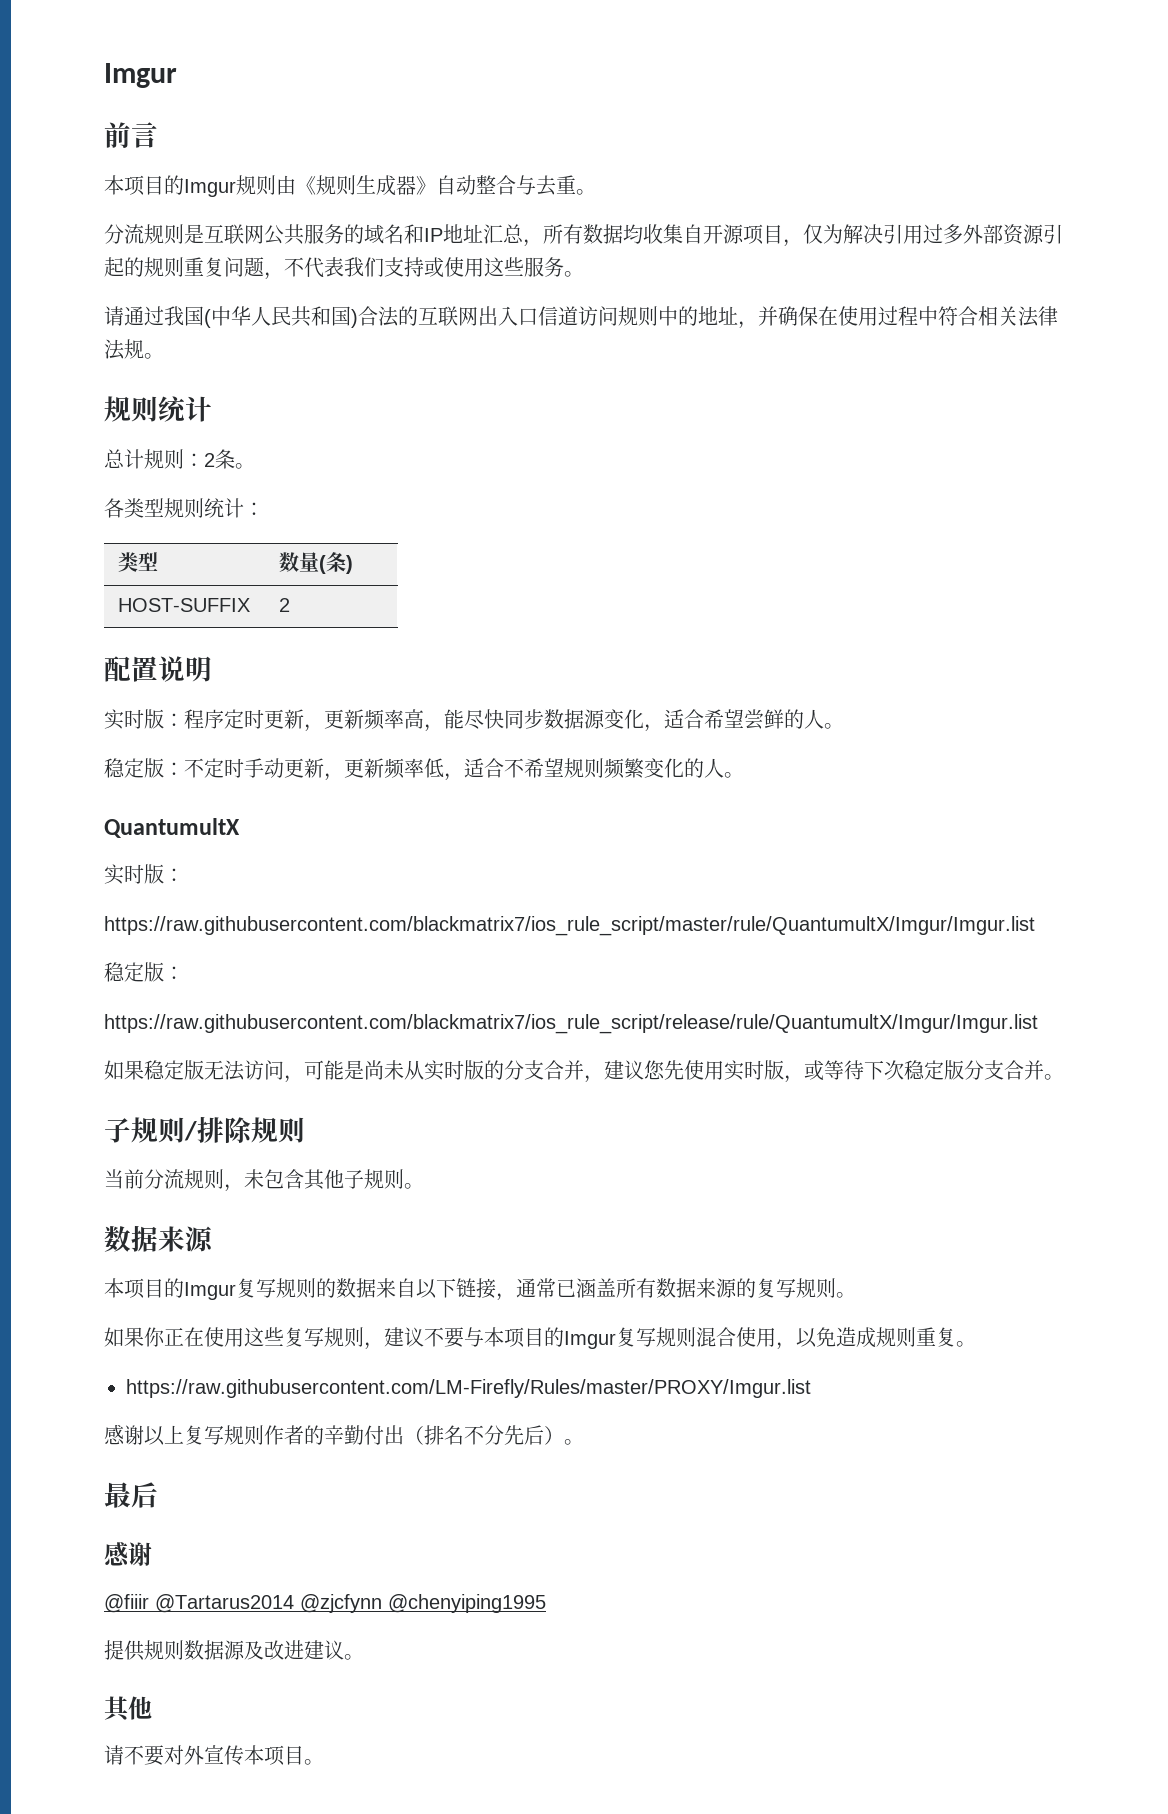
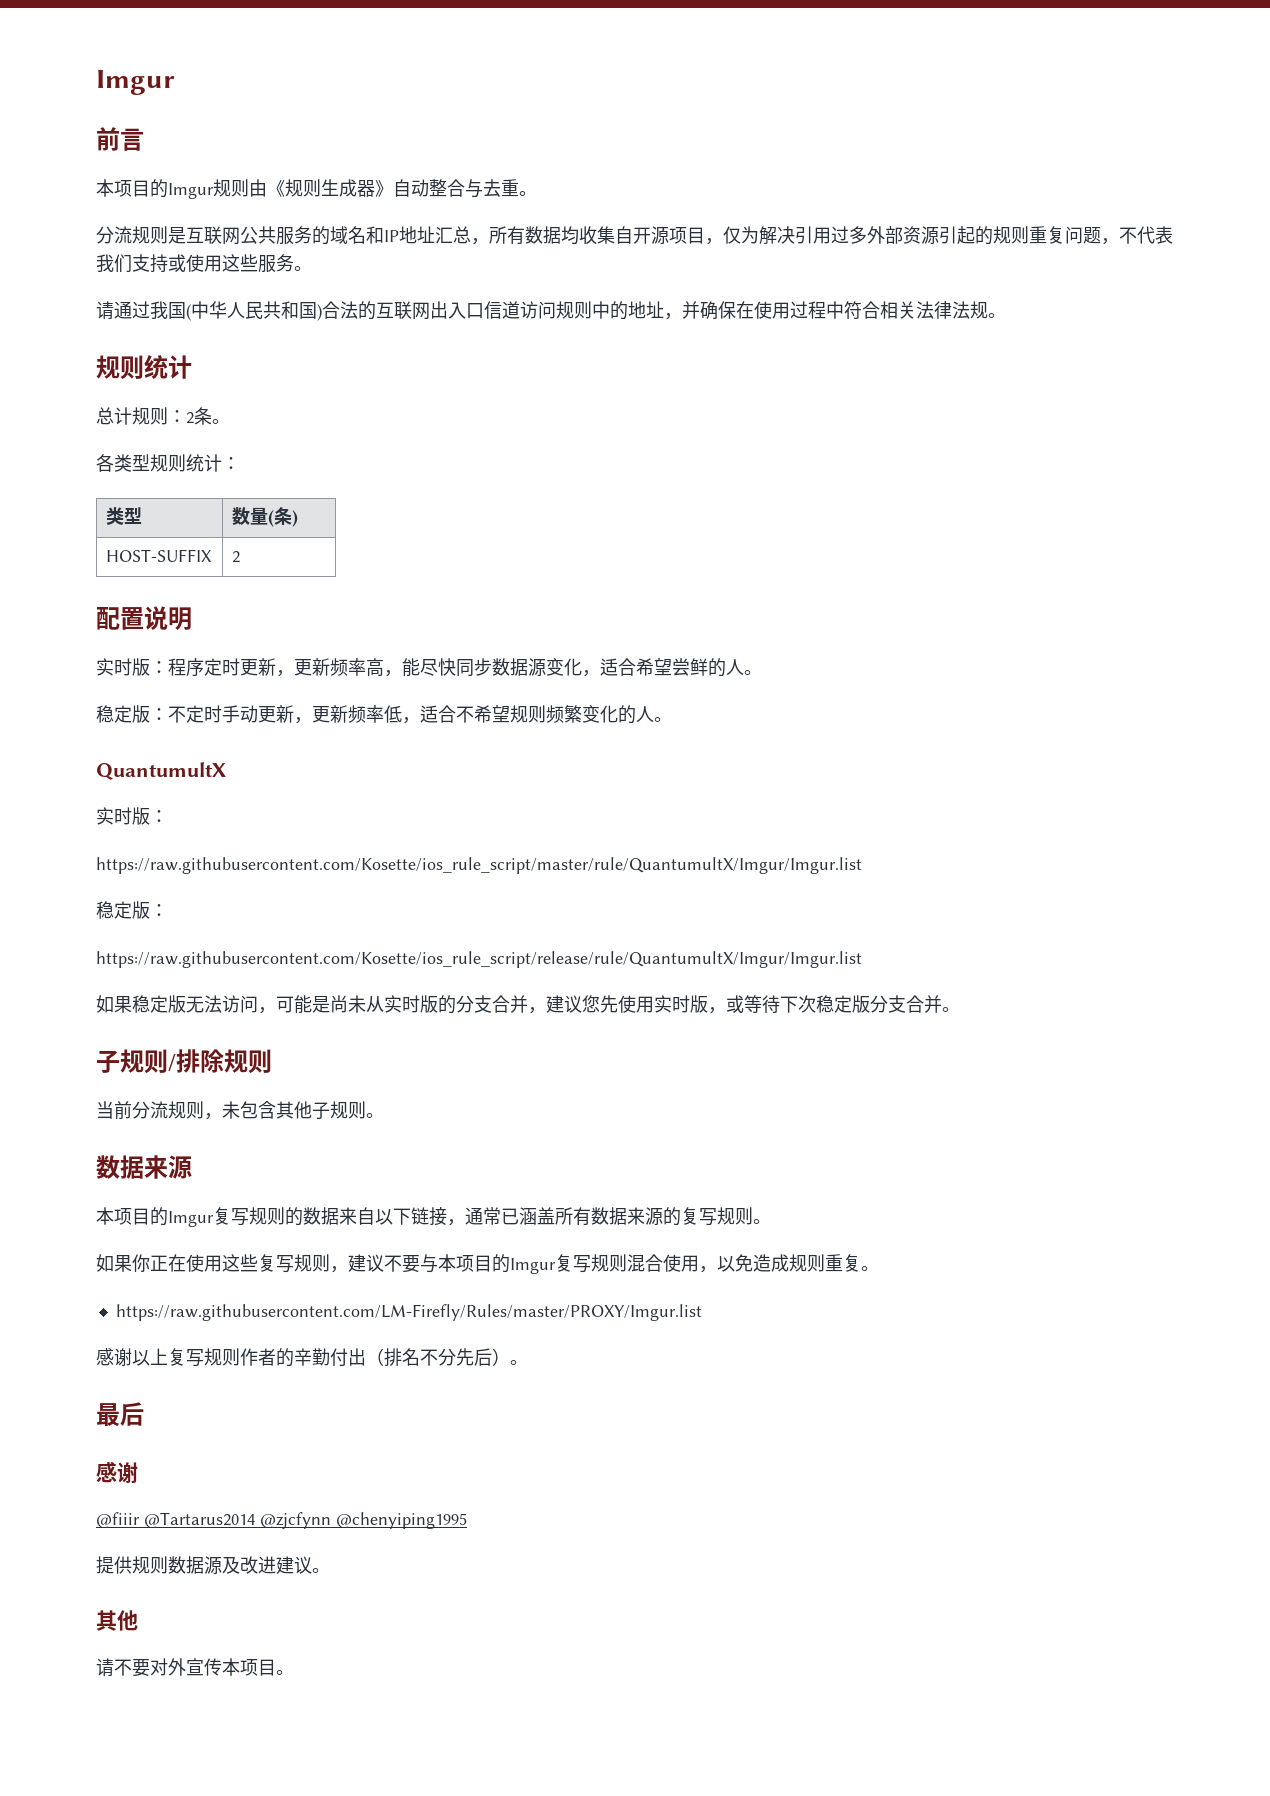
- https://raw.githubusercontent.com/blackmatrix7/ios_rule_script/master/rule/QuantumultX/Imgur/Imgur.list
+ https://raw.githubusercontent.com/Kosette/ios_rule_script/master/rule/QuantumultX/Imgur/Imgur.list
- https://raw.githubusercontent.com/blackmatrix7/ios_rule_script/release/rule/QuantumultX/Imgur/Imgur.list
+ https://raw.githubusercontent.com/Kosette/ios_rule_script/release/rule/QuantumultX/Imgur/Imgur.list

